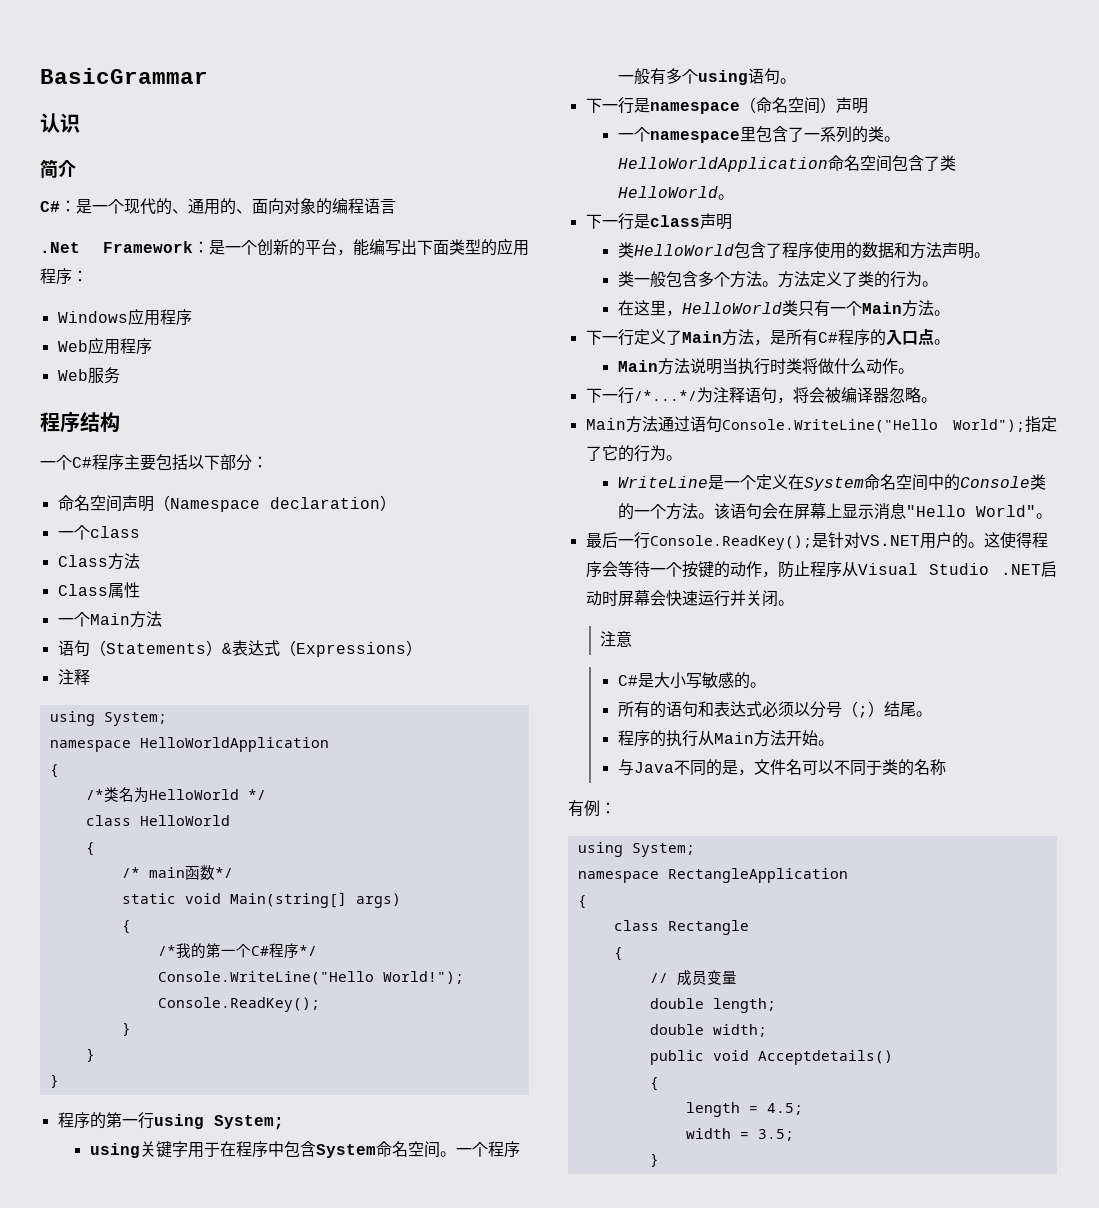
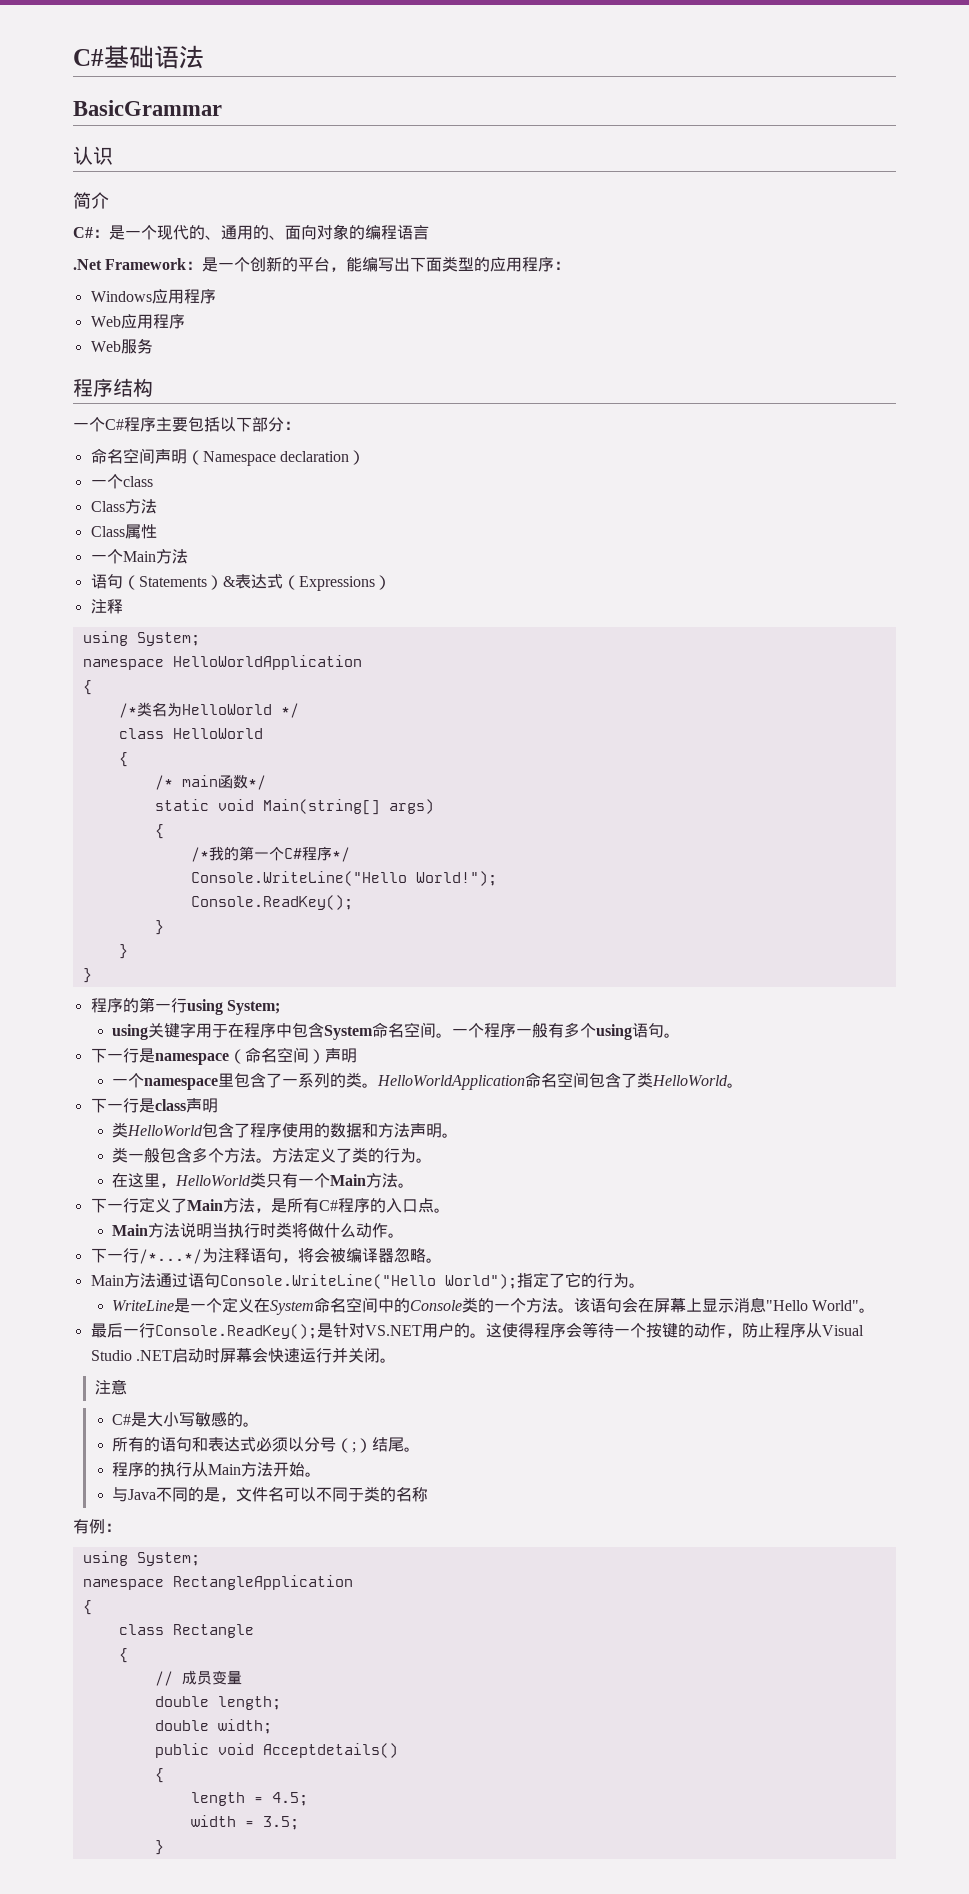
+ C#基础语法

